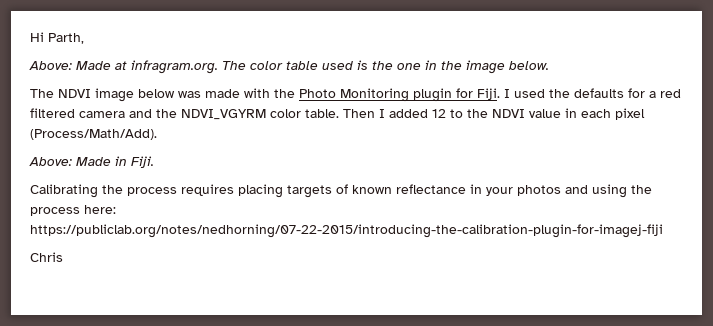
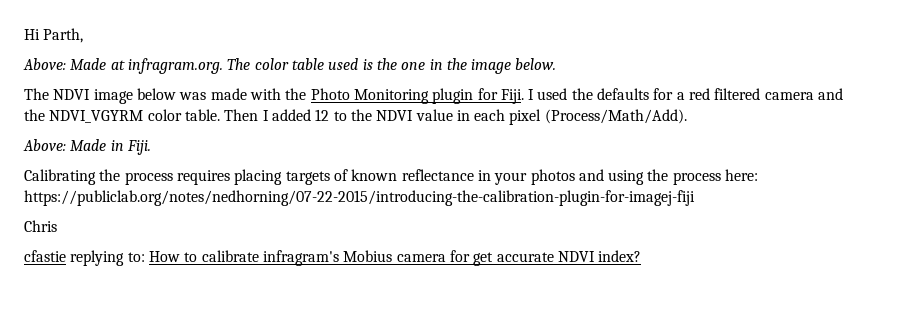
+ cfastie replying to: How to calibrate infragram's Mobius camera for get accurate NDVI index?

